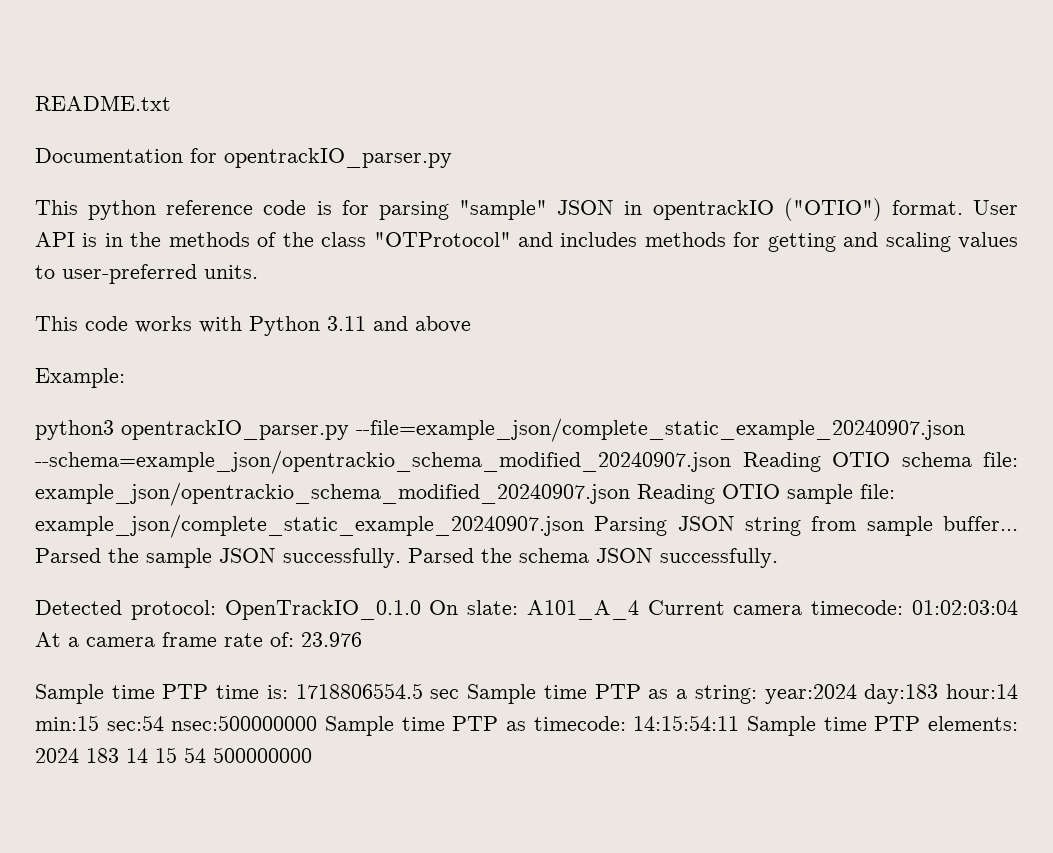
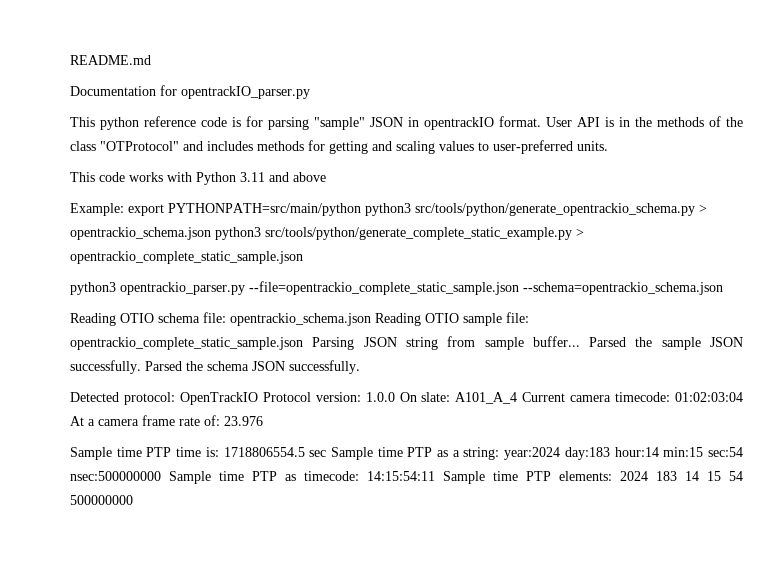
- README.txt
+ README.md
- This python reference code is for parsing "sample" JSON in opentrackIO ("OTIO") format.
+ This python reference code is for parsing "sample" JSON in opentrackIO format.
- Example:
- python3 opentrackIO_parser.py --file=example_json/complete_static_example_20240907.json --schema=example_json/opentrackio_schema_modified_20240907.json Reading OTIO schema file: example_json/opentrackio_schema_modified_20240907.json Reading OTIO sample file: example_json/complete_static_example_20240907.json Parsing JSON string from sample buffer...
+ Example: export PYTHONPATH=src/main/python python3 src/tools/python/generate_opentrackio_schema.py > opentrackio_schema.json python3 src/tools/python/generate_complete_static_example.py > opentrackio_complete_static_sample.json
+ python3 opentrackio_parser.py --file=opentrackio_complete_static_sample.json --schema=opentrackio_schema.json
+ Reading OTIO schema file: opentrackio_schema.json Reading OTIO sample file: opentrackio_complete_static_sample.json Parsing JSON string from sample buffer...
- Detected protocol: OpenTrackIO_0.1.0 On slate: A101_A_4 Current camera timecode: 01:02:03:04 At a camera frame rate of: 23.976
+ Detected protocol: OpenTrackIO Protocol version: 1.0.0 On slate: A101_A_4 Current camera timecode: 01:02:03:04 At a camera frame rate of: 23.976

